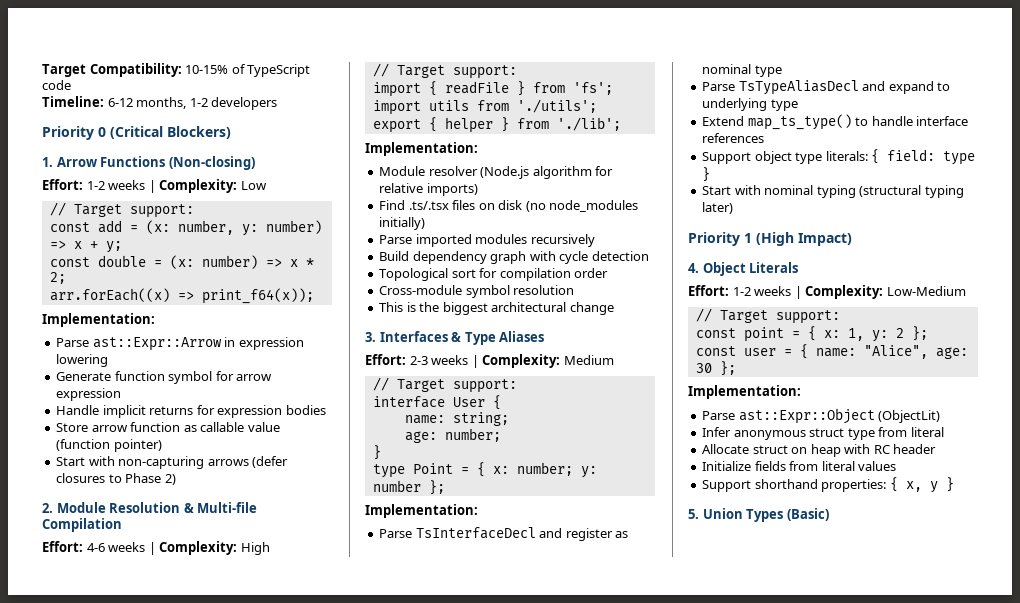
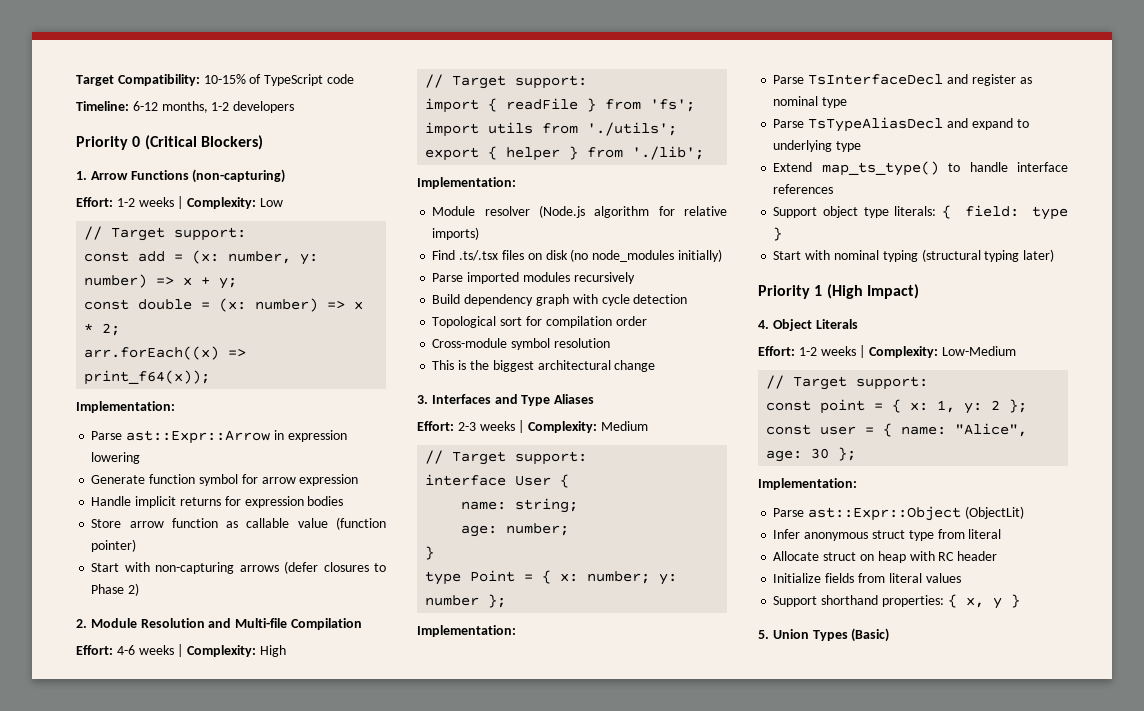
- 1. Arrow Functions (Non-closing)
+ 1. Arrow Functions (non-capturing)
- 2. Module Resolution & Multi-file Compilation
+ 2. Module Resolution and Multi-file Compilation
- 3. Interfaces & Type Aliases
+ 3. Interfaces and Type Aliases

